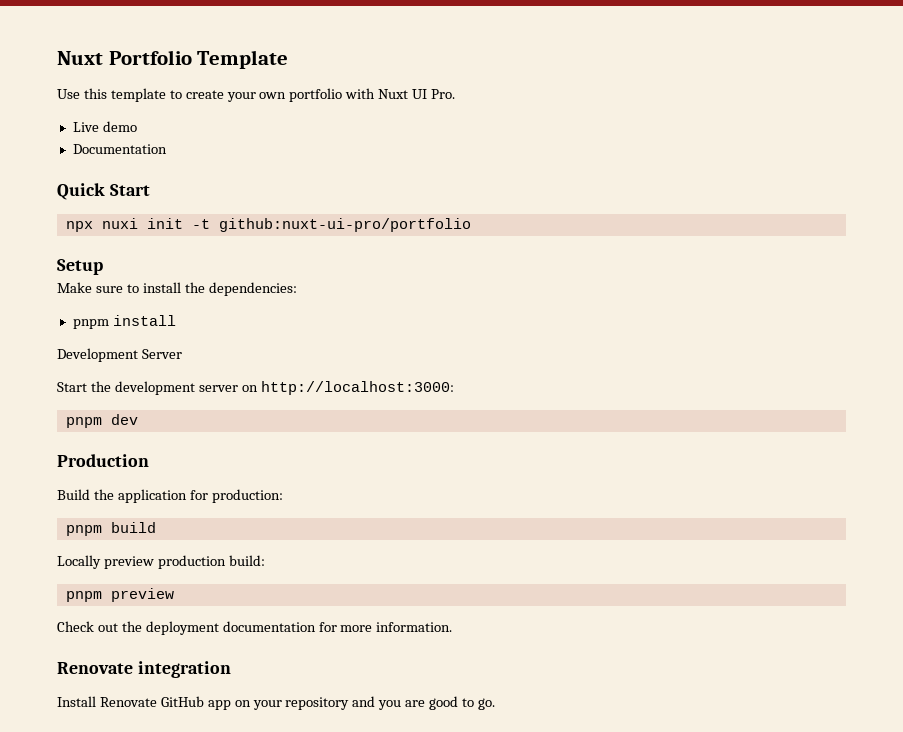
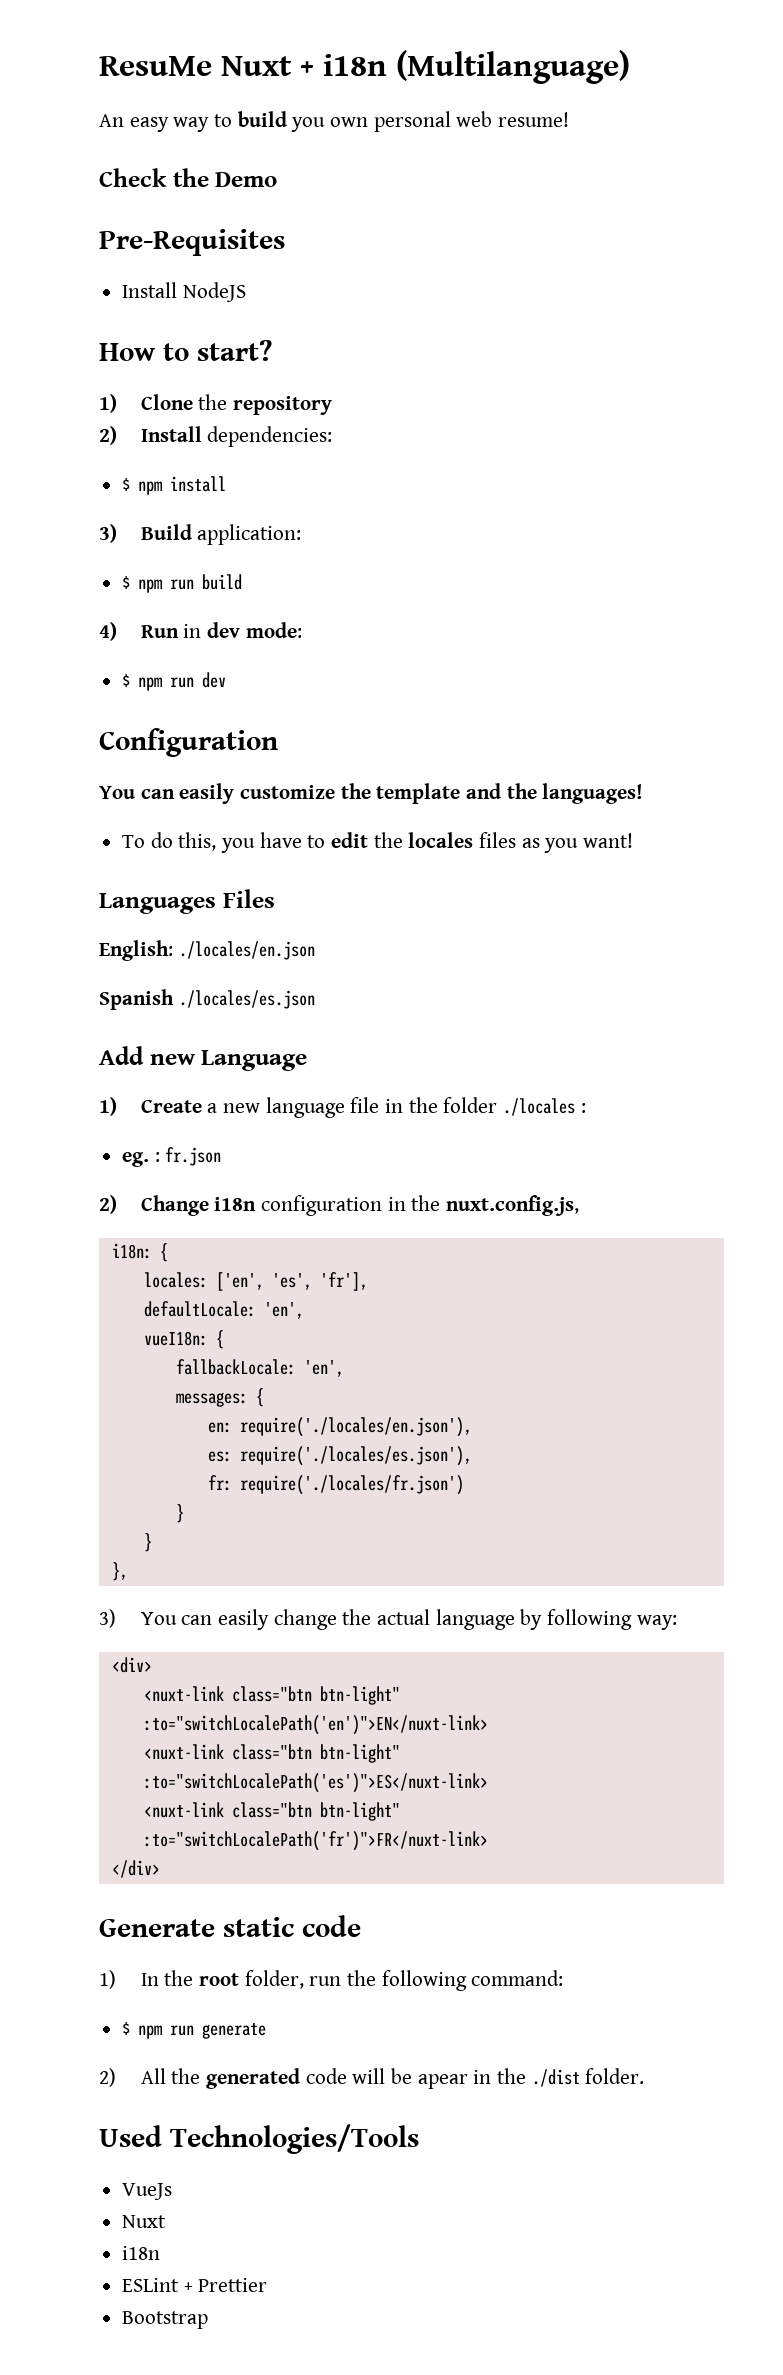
- Nuxt Portfolio Template
- Use this template to create your own portfolio with Nuxt UI Pro.
- Live demo
- Documentation
- Quick Start
- npx nuxi init -t github:nuxt-ui-pro/portfolio
- Setup
- Make sure to install the dependencies:
+ ResuMe Nuxt + i18n (Multilanguage)
+ An easy way to build you own personal web resume!
+ Check the Demo
+ Pre-Requisites
+ Install NodeJS
+ How to start?
+ 1) Clone the repository
+ 2) Install dependencies:
- pnpm install
+ $ npm install
- Development Server
- Start the development server on http://localhost:3000:
- pnpm dev
- Production
- Build the application for production:
- pnpm build
- Locally preview production build:
- pnpm preview
- Check out the deployment documentation for more information.
- Renovate integration
- Install Renovate GitHub app on your repository and you are good to go.
+ 3) Build application:
+ $ npm run build
+ 4) Run in dev mode:
+ $ npm run dev
+ Configuration
+ You can easily customize the template and the languages!
+ To do this, you have to edit the locales files as you want!
+ Languages Files
+ English: ./locales/en.json
+ Spanish ./locales/es.json
+ Add new Language
+ 1) Create a new language file in the folder ./locales :
+ eg. : fr.json
+ 2) Change i18n configuration in the nuxt.config.js,
+ i18n: {
+ locales: ['en', 'es', 'fr'],
+ defaultLocale: 'en',
+ vueI18n: {
+ fallbackLocale: 'en',
+ messages: {
+ en: require('./locales/en.json'),
+ es: require('./locales/es.json'),
+ fr: require('./locales/fr.json')
+ }
+ }
+ },
+ 3) You can easily change the actual language by following way:
+ <div>
+ <nuxt-link class="btn btn-light" :to="switchLocalePath('en')">EN</nuxt-link>
+ <nuxt-link class="btn btn-light" :to="switchLocalePath('es')">ES</nuxt-link>
+ <nuxt-link class="btn btn-light" :to="switchLocalePath('fr')">FR</nuxt-link>
+ </div>
+ Generate static code
+ 1) In the root folder, run the following command:
+ $ npm run generate
+ 2) All the generated code will be apear in the ./dist folder.
+ Used Technologies/Tools
+ VueJs
+ Nuxt
+ i18n
+ ESLint + Prettier
+ Bootstrap

